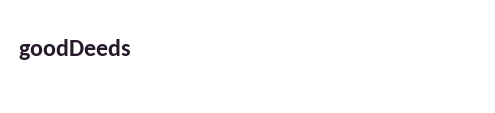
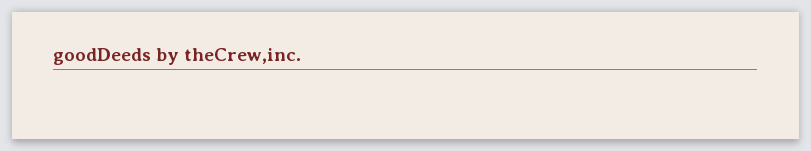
- goodDeeds
+ goodDeeds by theCrew,inc.

